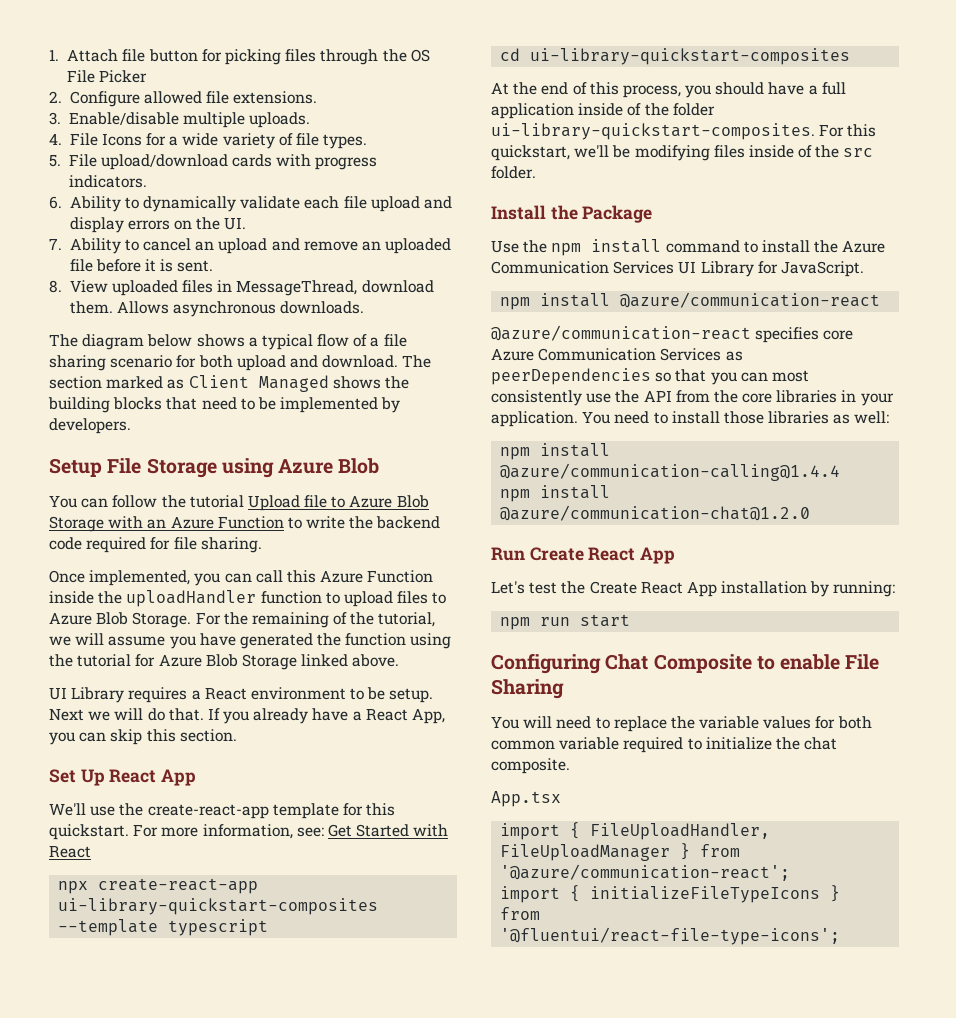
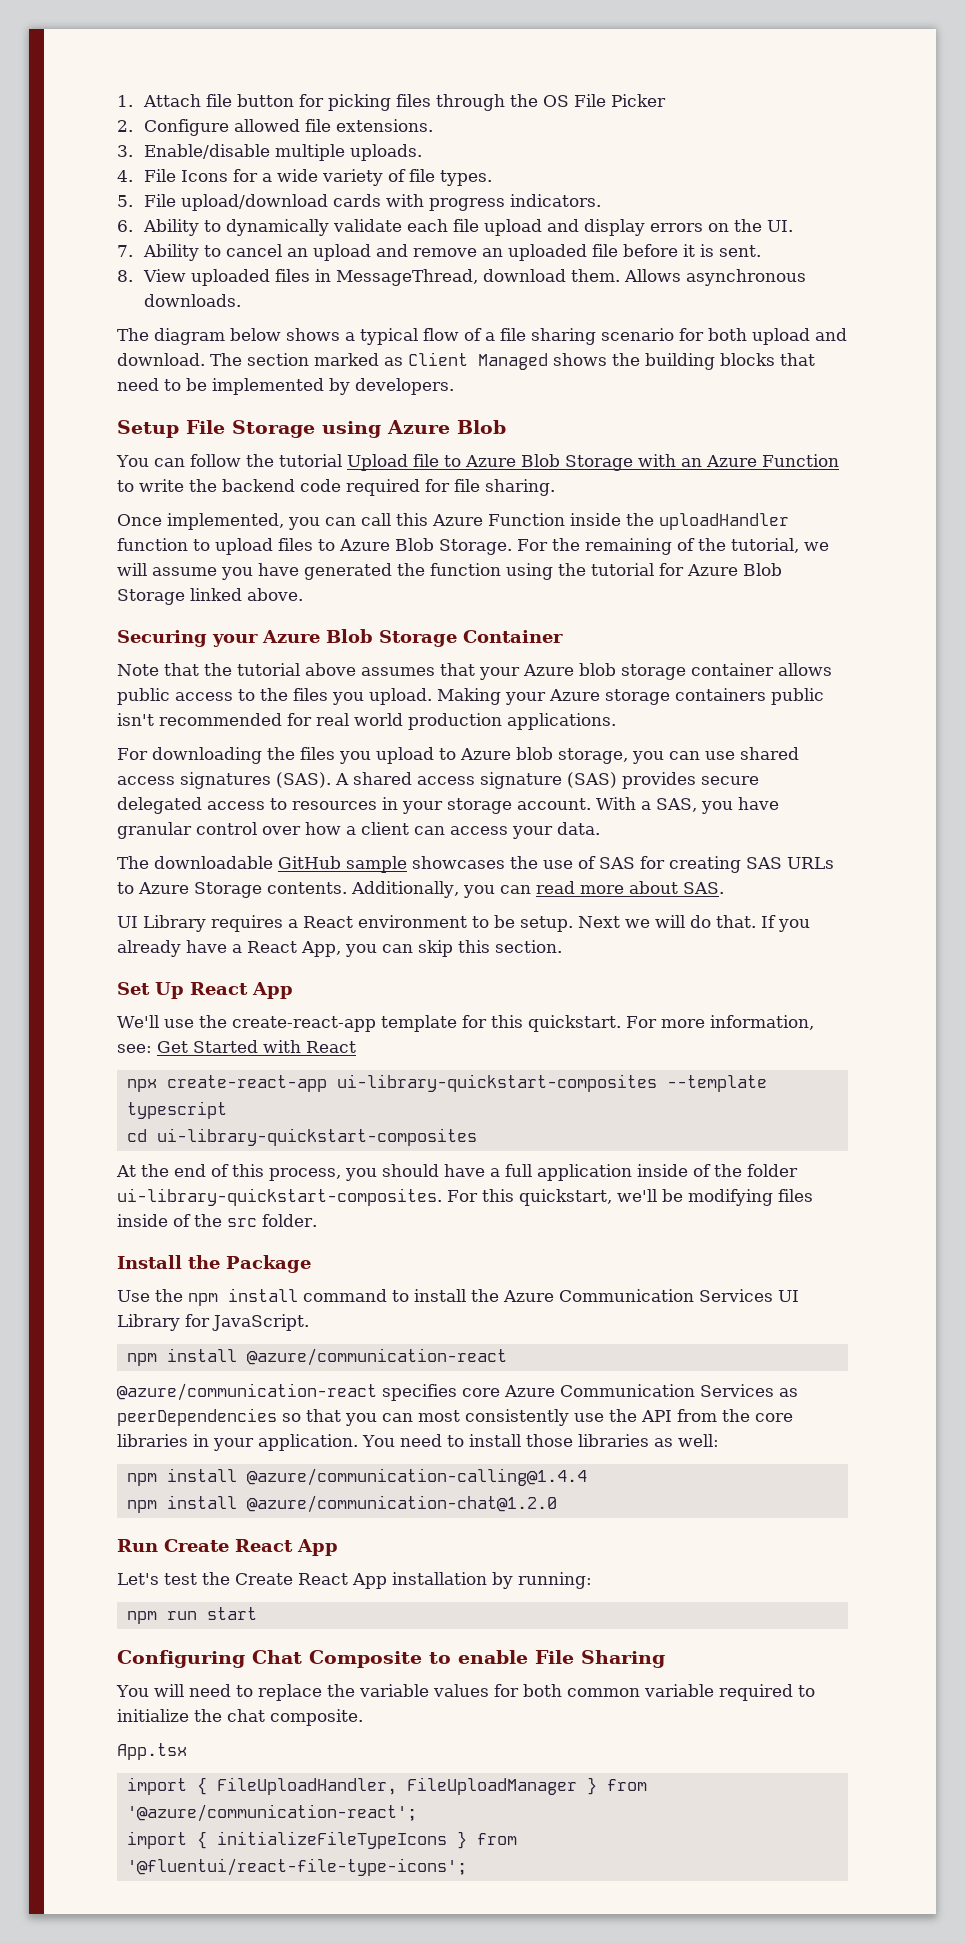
+ Securing your Azure Blob Storage Container
+ Note that the tutorial above assumes that your Azure blob storage container allows public access to the files you upload. Making your Azure storage containers public isn't recommended for real world production applications.
+ For downloading the files you upload to Azure blob storage, you can use shared access signatures (SAS). A shared access signature (SAS) provides secure delegated access to resources in your storage account. With a SAS, you have granular control over how a client can access your data.
+ The downloadable GitHub sample showcases the use of SAS for creating SAS URLs to Azure Storage contents. Additionally, you can read more about SAS.

